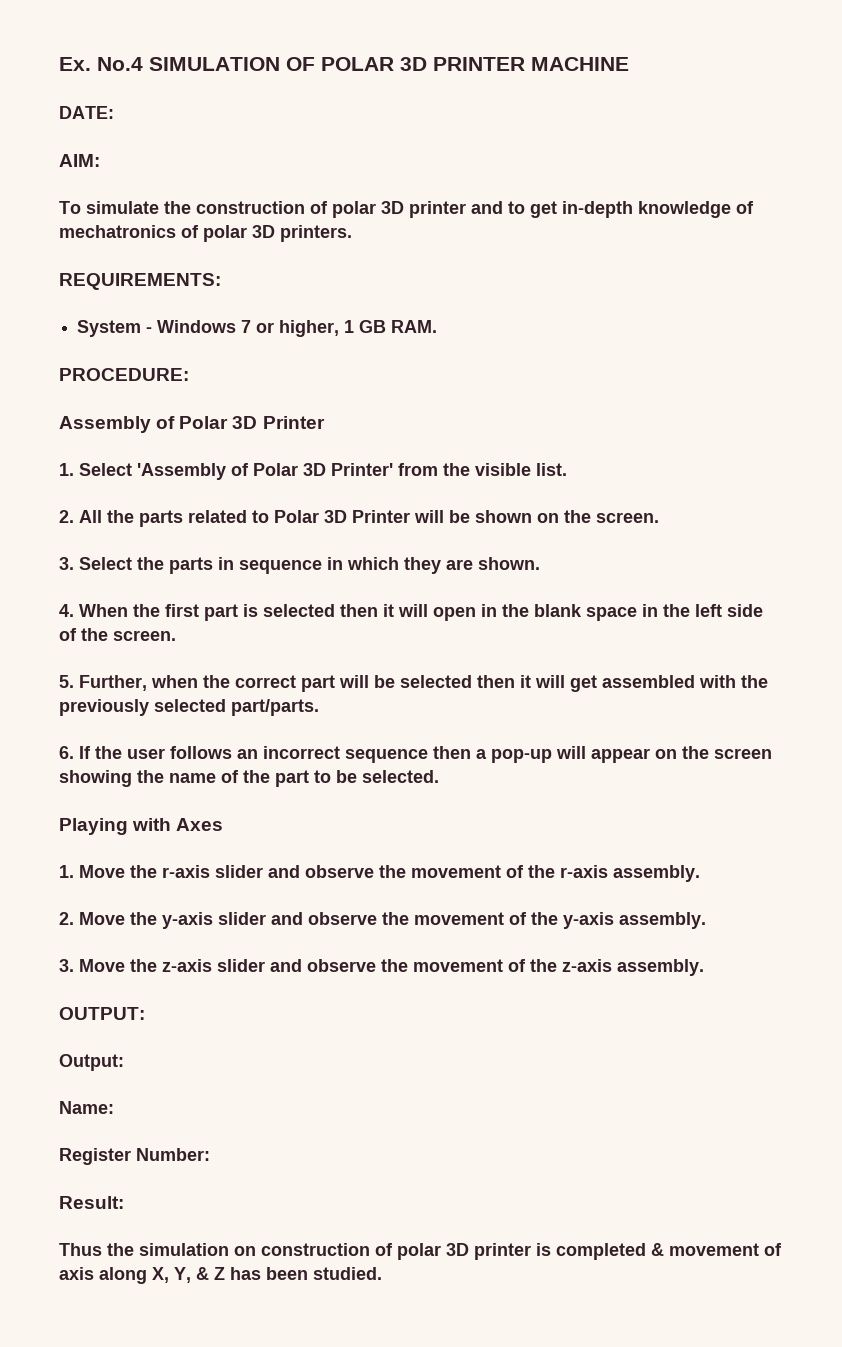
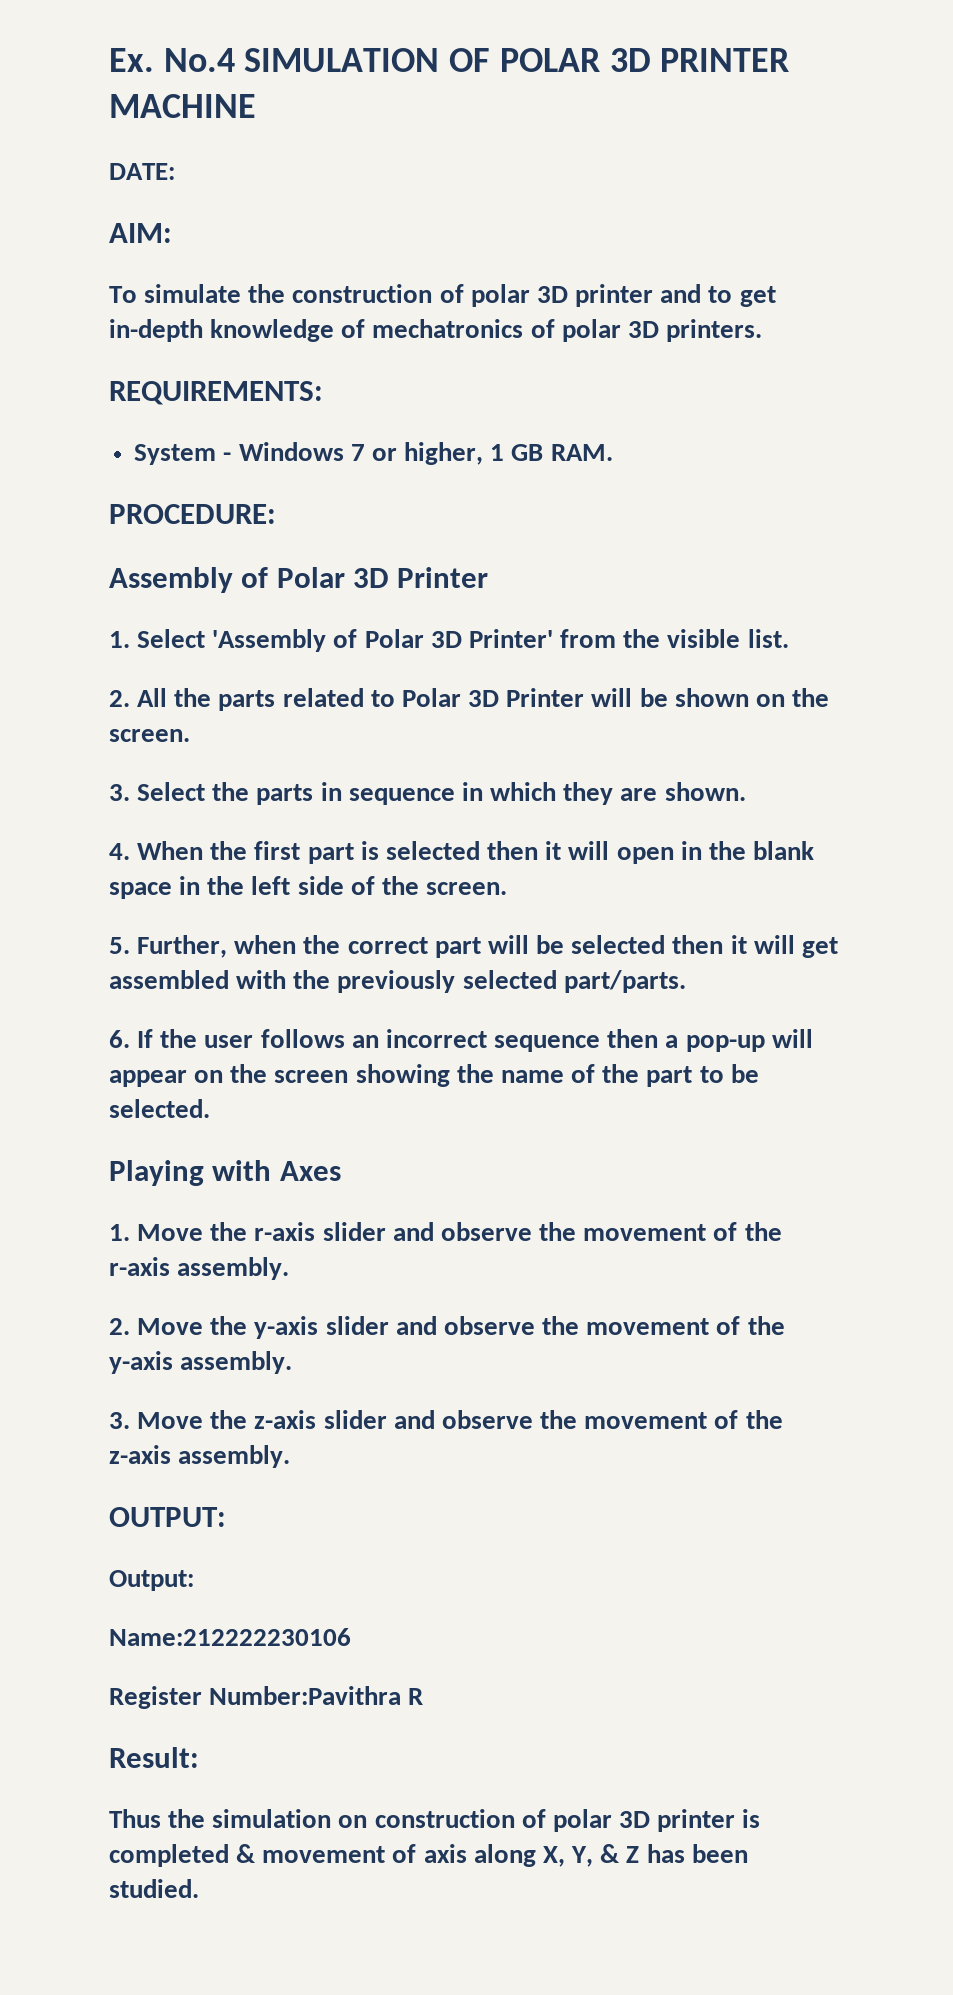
- Name:
+ Name:212222230106
- Register Number:
+ Register Number:Pavithra R

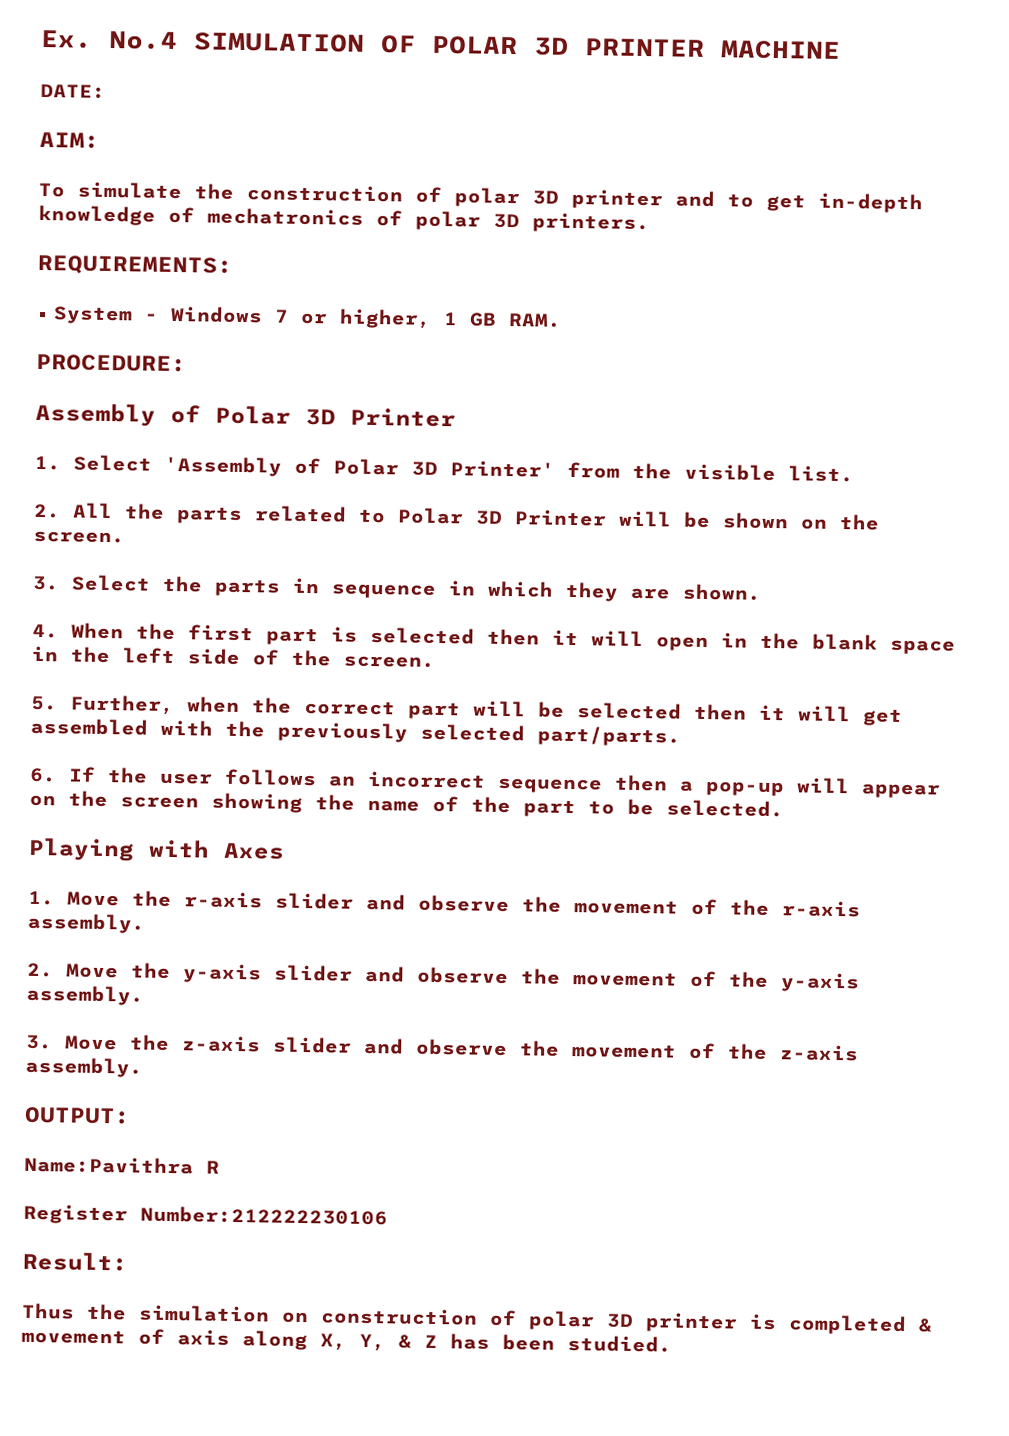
- Output:
- Name:212222230106
+ Name:Pavithra R
- Register Number:Pavithra R
+ Register Number:212222230106

